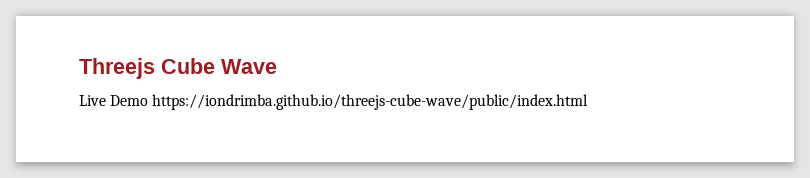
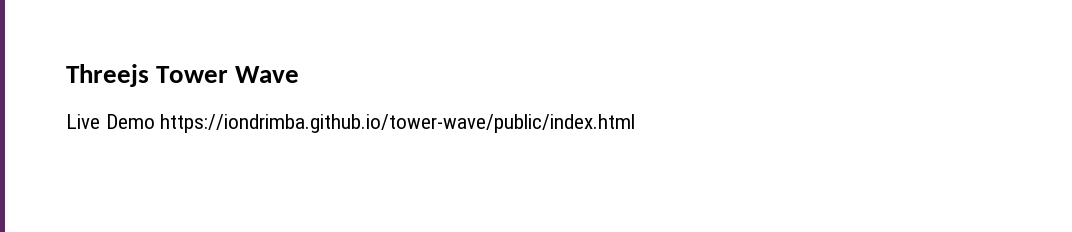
- Threejs Cube Wave
+ Threejs Tower Wave
- Live Demo https://iondrimba.github.io/threejs-cube-wave/public/index.html
+ Live Demo https://iondrimba.github.io/tower-wave/public/index.html

